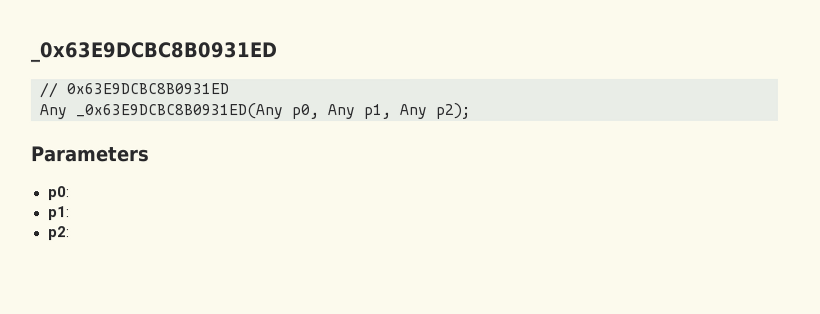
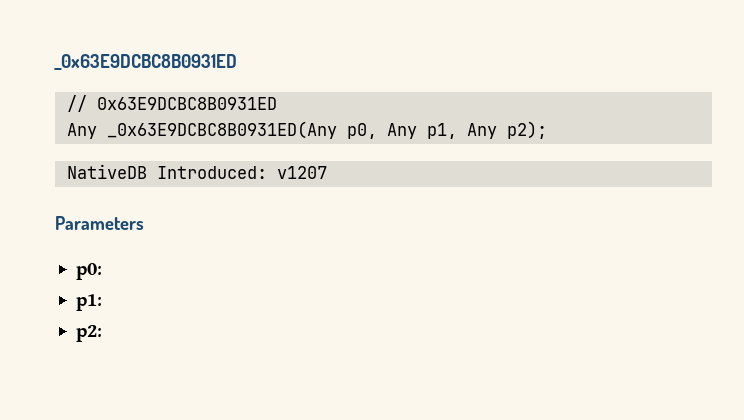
+ NativeDB Introduced: v1207

